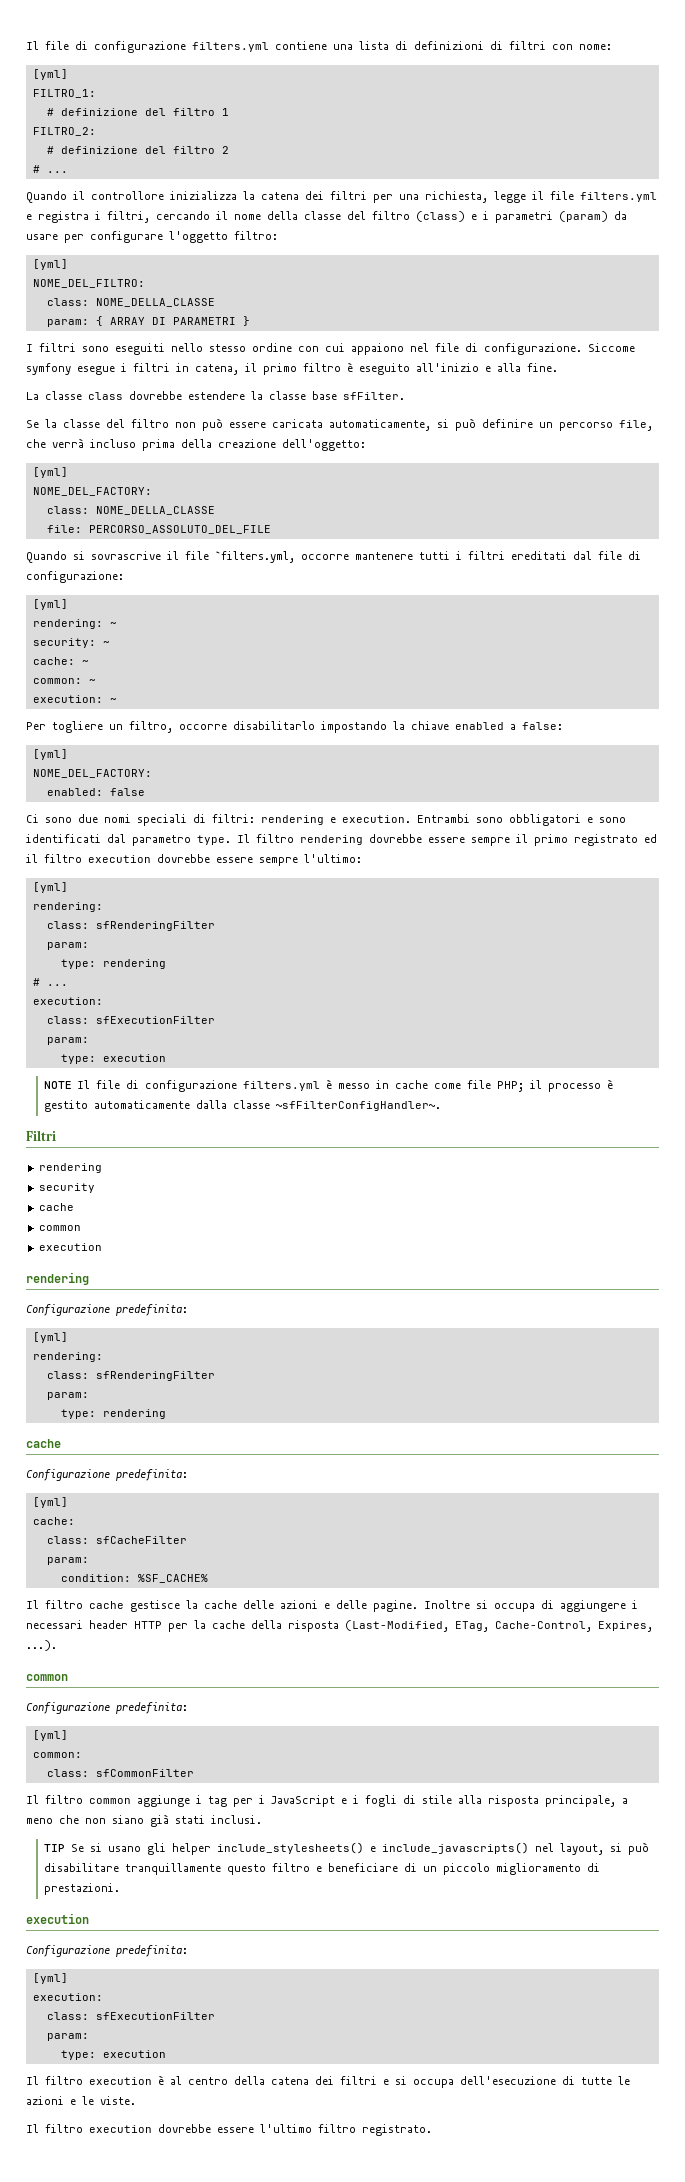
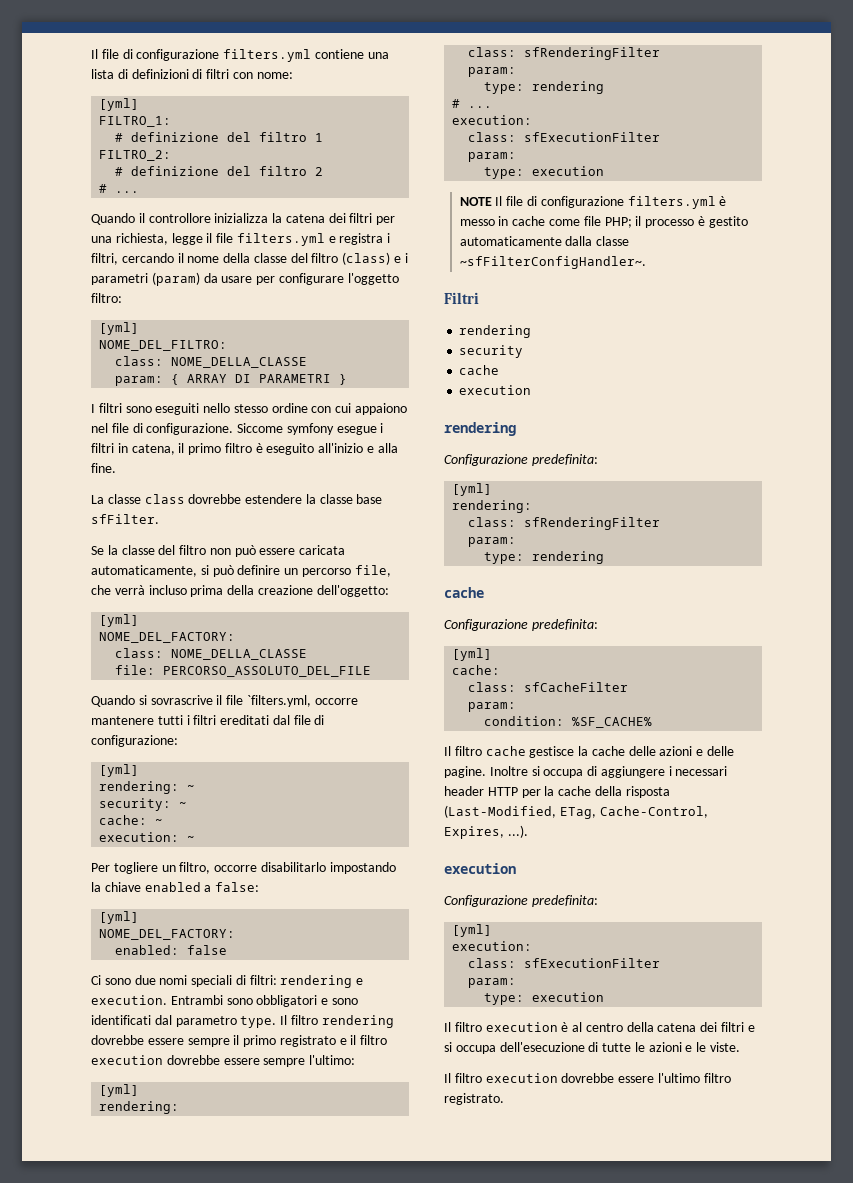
- common: ~
- Il filtro rendering dovrebbe essere sempre il primo registrato ed il filtro execution dovrebbe essere sempre l'ultimo:
+ Il filtro rendering dovrebbe essere sempre il primo registrato e il filtro execution dovrebbe essere sempre l'ultimo:
  security
  cache
- common
  Inoltre si occupa di aggiungere i necessari header HTTP per la cache della risposta (Last-Modified, ETag, Cache-Control, Expires, ...).
- common
- Configurazione predefinita:
- [yml]
- common:
- class: sfCommonFilter
- Il filtro common aggiunge i tag per i JavaScript e i fogli di stile alla risposta principale, a meno che non siano già stati inclusi.
- TIP Se si usano gli helper include_stylesheets() e include_javascripts() nel layout, si può disabilitare tranquillamente questo filtro e beneficiare di un piccolo miglioramento di prestazioni.

